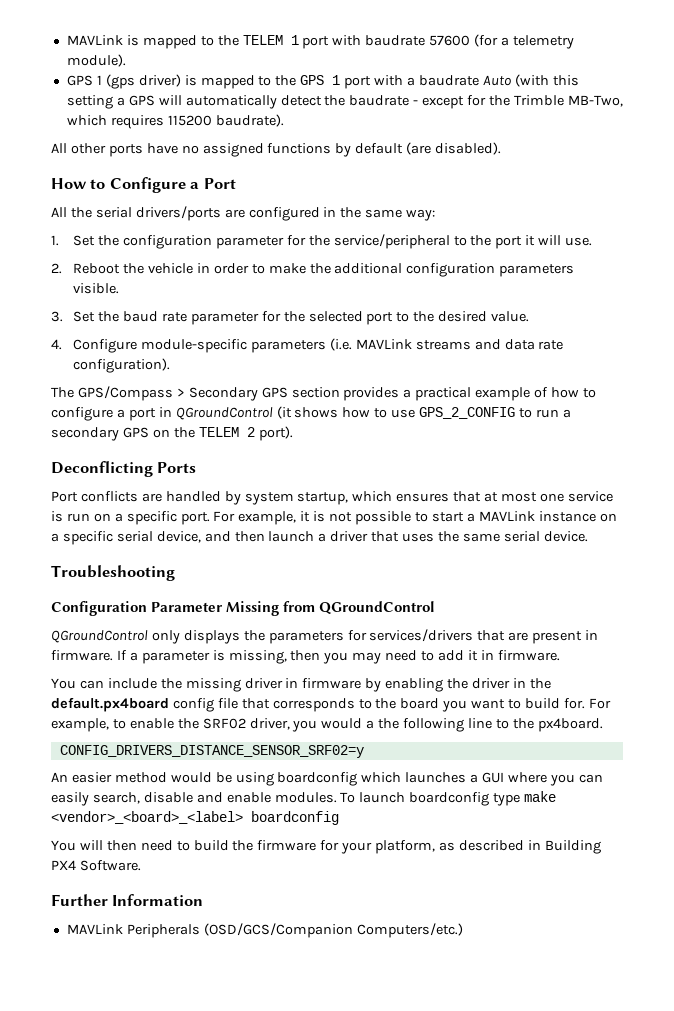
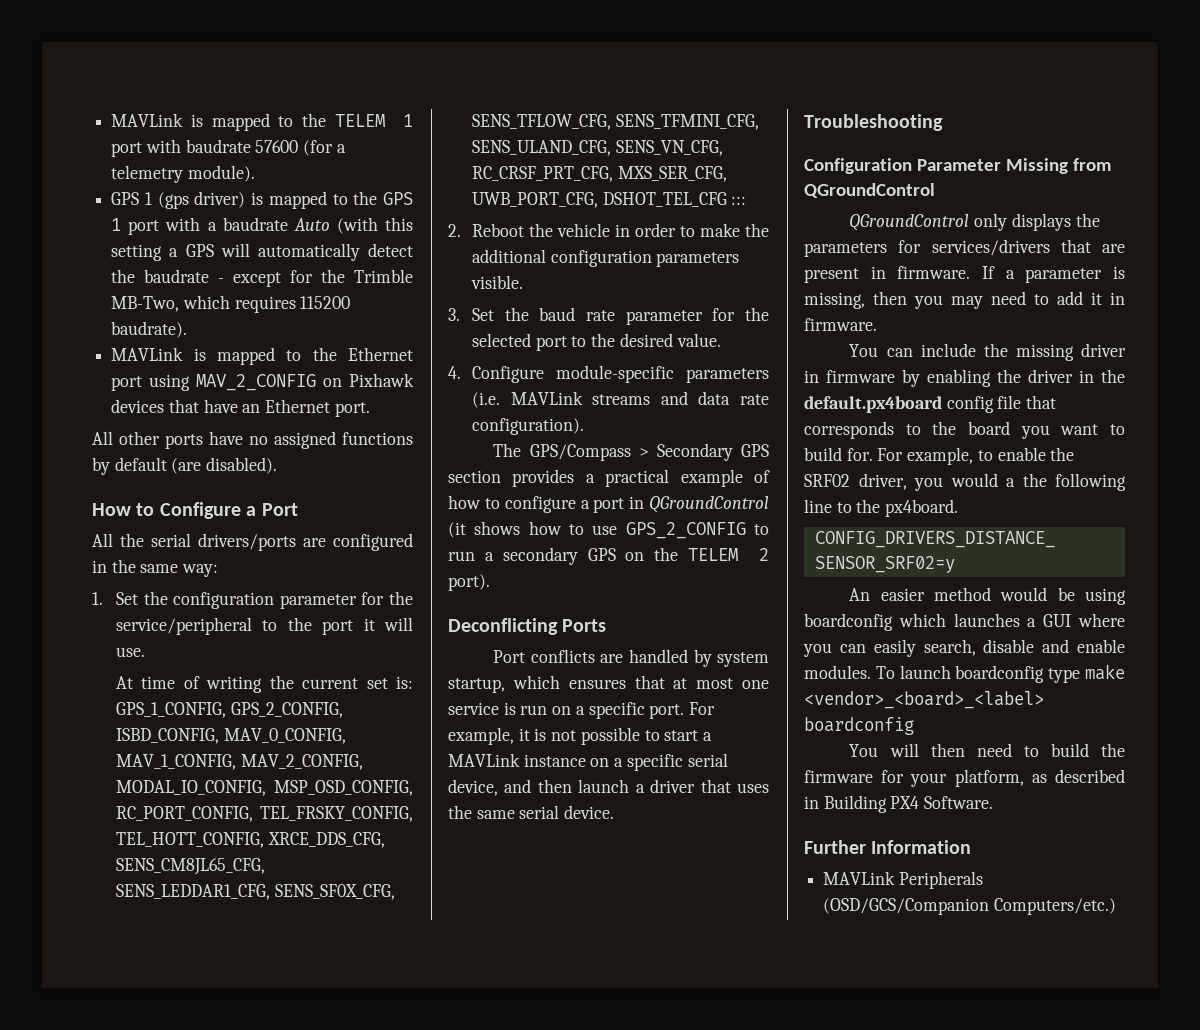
+ MAVLink is mapped to the Ethernet port using MAV_2_CONFIG on Pixhawk devices that have an Ethernet port.
+ At time of writing the current set is: GPS_1_CONFIG, GPS_2_CONFIG, ISBD_CONFIG, MAV_0_CONFIG, MAV_1_CONFIG, MAV_2_CONFIG, MODAL_IO_CONFIG, MSP_OSD_CONFIG, RC_PORT_CONFIG, TEL_FRSKY_CONFIG, TEL_HOTT_CONFIG, XRCE_DDS_CFG, SENS_CM8JL65_CFG, SENS_LEDDAR1_CFG, SENS_SF0X_CFG, SENS_TFLOW_CFG, SENS_TFMINI_CFG, SENS_ULAND_CFG, SENS_VN_CFG, RC_CRSF_PRT_CFG, MXS_SER_CFG, UWB_PORT_CFG, DSHOT_TEL_CFG :::

